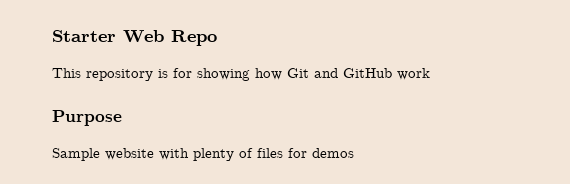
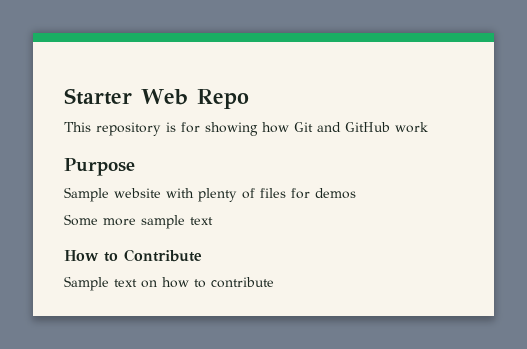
+ Some more sample text
+ How to Contribute
+ Sample text on how to contribute

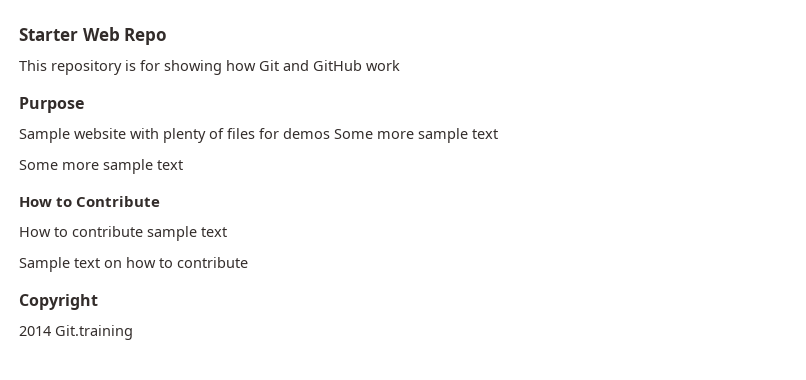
- Sample website with plenty of files for demos
+ Sample website with plenty of files for demos Some more sample text
+ How to contribute sample text
+ Copyright
+ 2014 Git.training

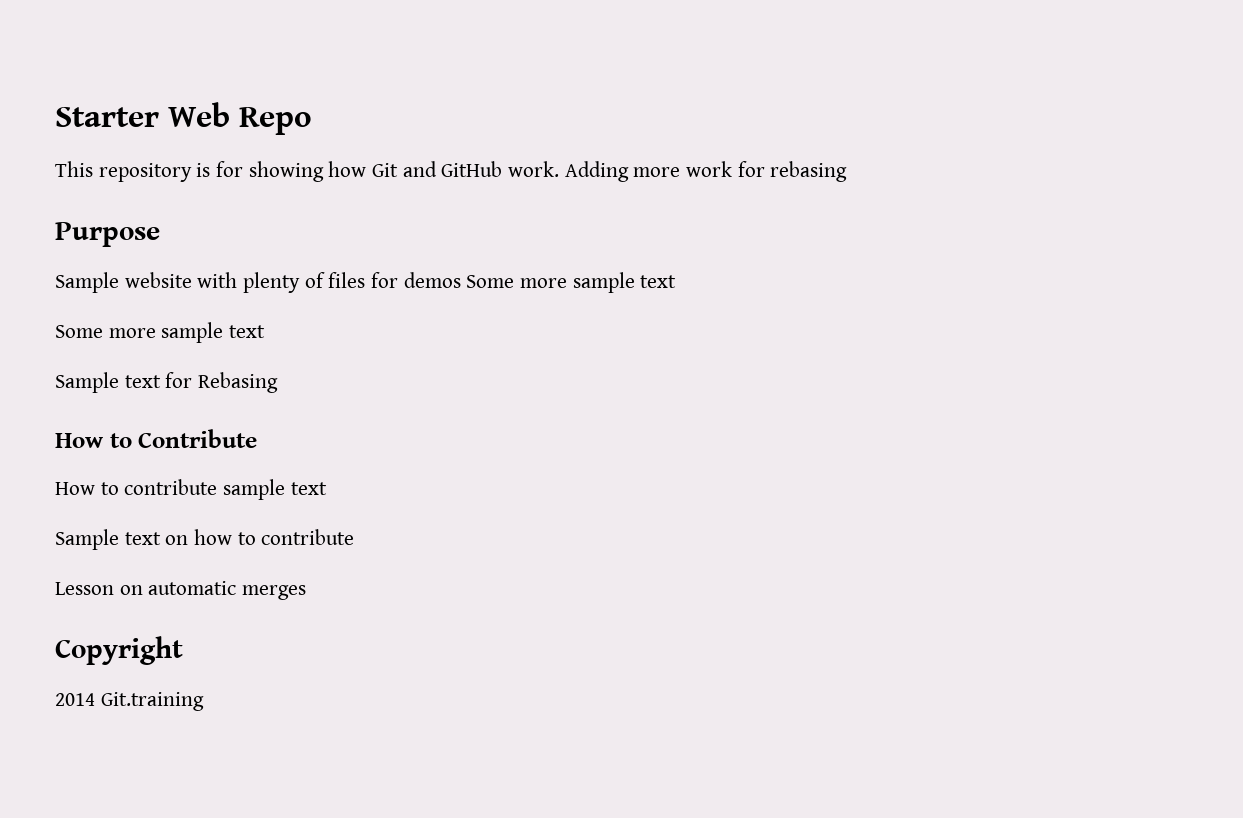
- This repository is for showing how Git and GitHub work
+ This repository is for showing how Git and GitHub work. Adding more work for rebasing
+ Sample text for Rebasing
+ Lesson on automatic merges

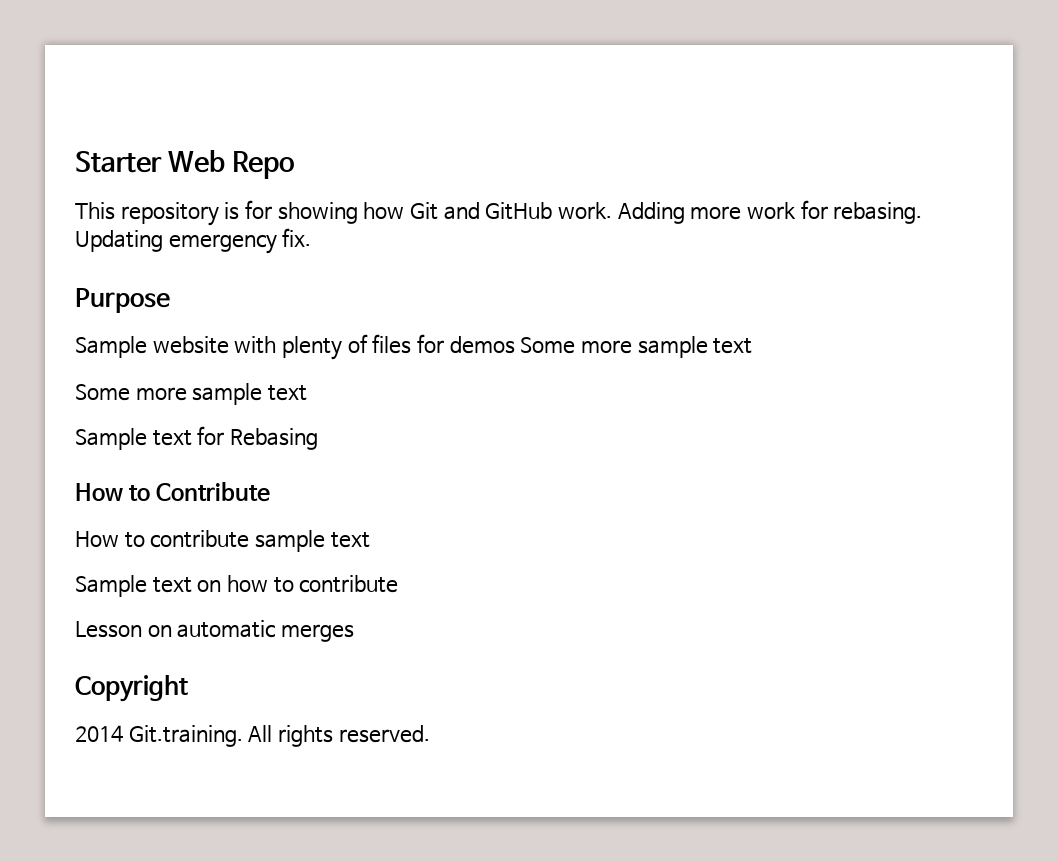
- Adding more work for rebasing
+ Adding more work for rebasing. Updating emergency fix.
- 2014 Git.training
+ 2014 Git.training. All rights reserved.

